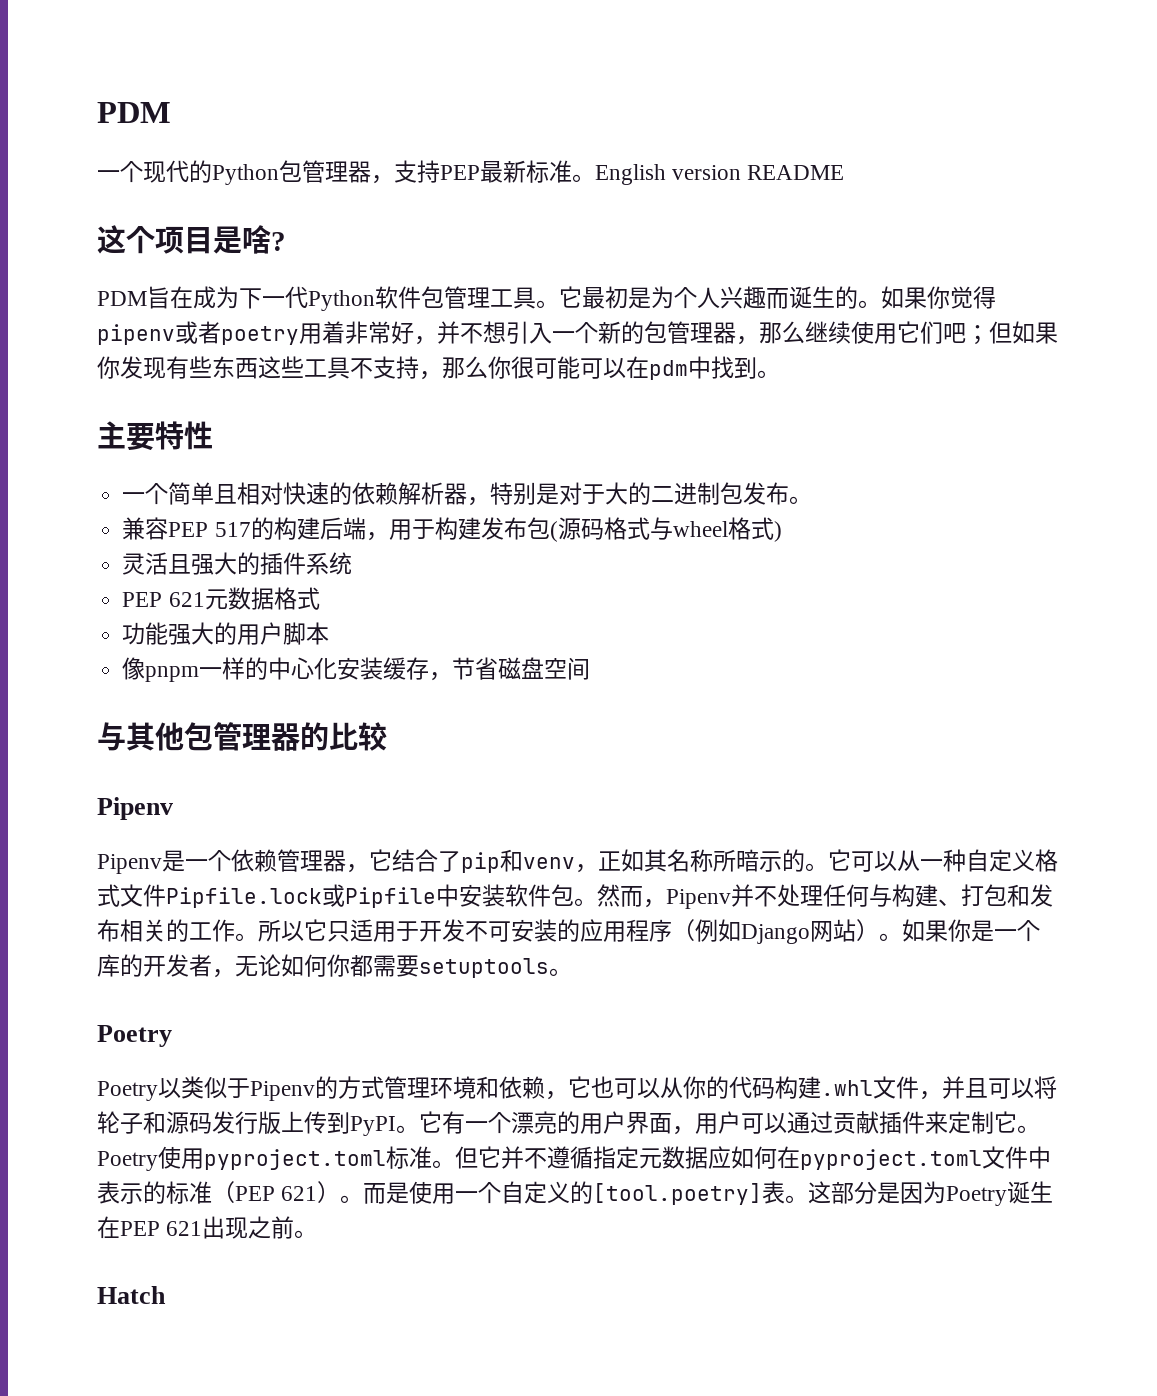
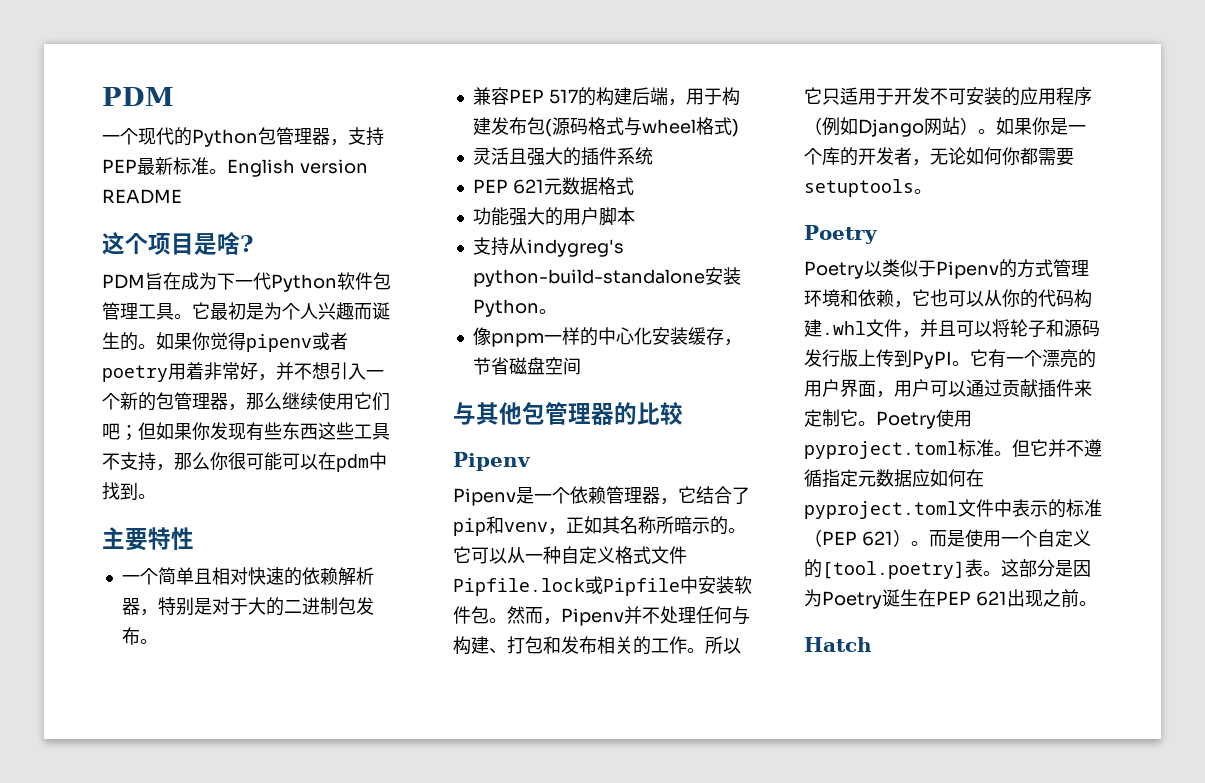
+ 支持从indygreg's python-build-standalone安装Python。

